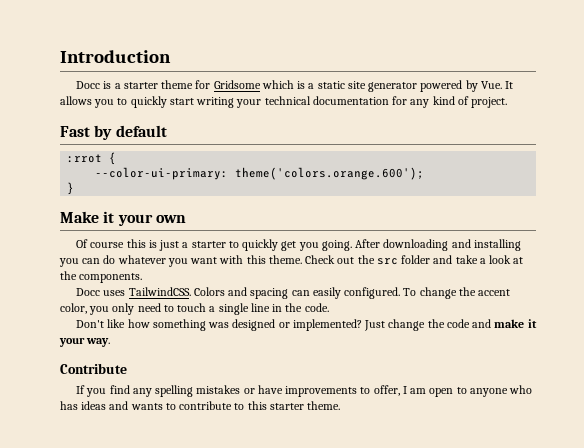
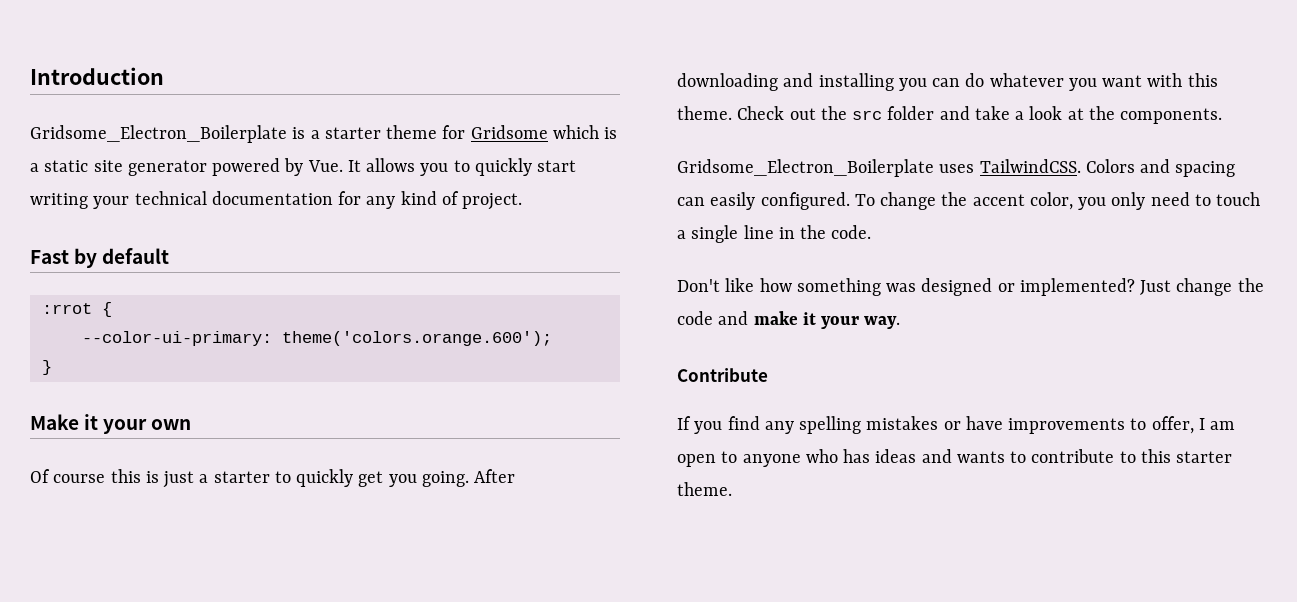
- Docc is a starter theme for Gridsome which is a static site generator powered by Vue. It allows you to quickly start writing your technical documentation for any kind of project.
+ Gridsome_Electron_Boilerplate is a starter theme for Gridsome which is a static site generator powered by Vue. It allows you to quickly start writing your technical documentation for any kind of project.
- Docc uses TailwindCSS.
+ Gridsome_Electron_Boilerplate uses TailwindCSS.

